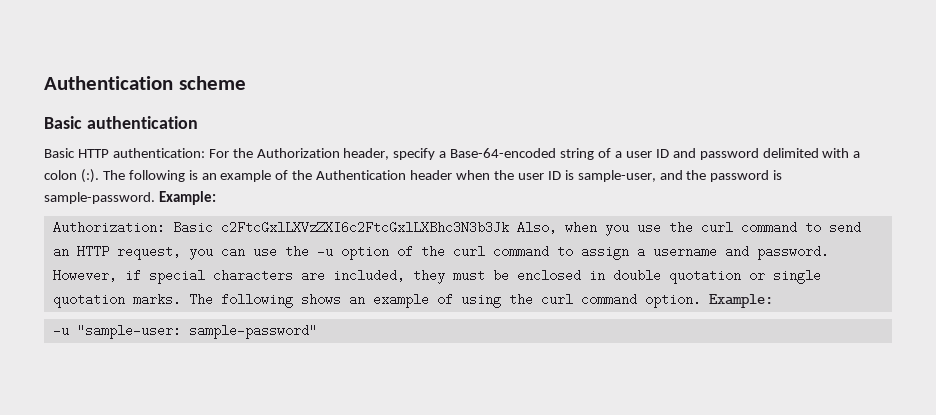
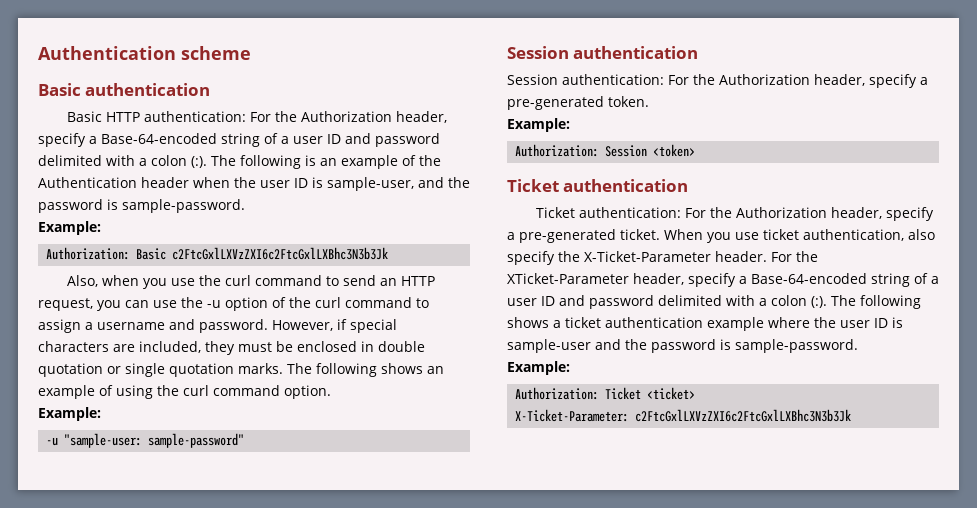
- The following is an example of the Authentication header when the user ID is sample-user, and the password is sample-password. Example:
+ The following is an example of the Authentication header when the user ID is sample-user, and the password is sample-password.
+ Example:
- Authorization: Basic c2FtcGxlLXVzZXI6c2FtcGxlLXBhc3N3b3Jk Also, when you use the curl command to send an HTTP request, you can use the -u option of the curl command to assign a username and password.
+ Authorization: Basic c2FtcGxlLXVzZXI6c2FtcGxlLXBhc3N3b3Jk
+ Also, when you use the curl command to send an HTTP request, you can use the -u option of the curl command to assign a username and password.
- The following shows an example of using the curl command option. Example:
+ The following shows an example of using the curl command option.
+ Example:
+ Session authentication
+ Session authentication: For the Authorization header, specify a pre-generated token.
+ Example:
+ Authorization: Session <token>
+ Ticket authentication
+ Ticket authentication: For the Authorization header, specify a pre-generated ticket. When you use ticket authentication, also specify the X-Ticket-Parameter header. For the XTicket-Parameter header, specify a Base-64-encoded string of a user ID and password delimited with a colon (:). The following shows a ticket authentication example where the user ID is sample-user and the password is sample-password.
+ Example:
+ Authorization: Ticket <ticket>
+ X-Ticket-Parameter: c2FtcGxlLXVzZXI6c2FtcGxlLXBhc3N3b3Jk

